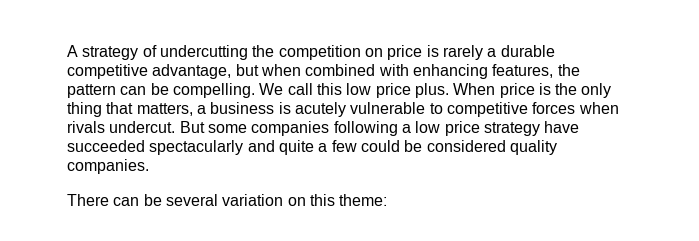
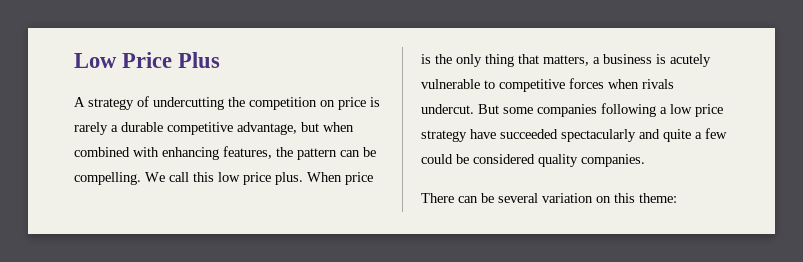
+ Low Price Plus

